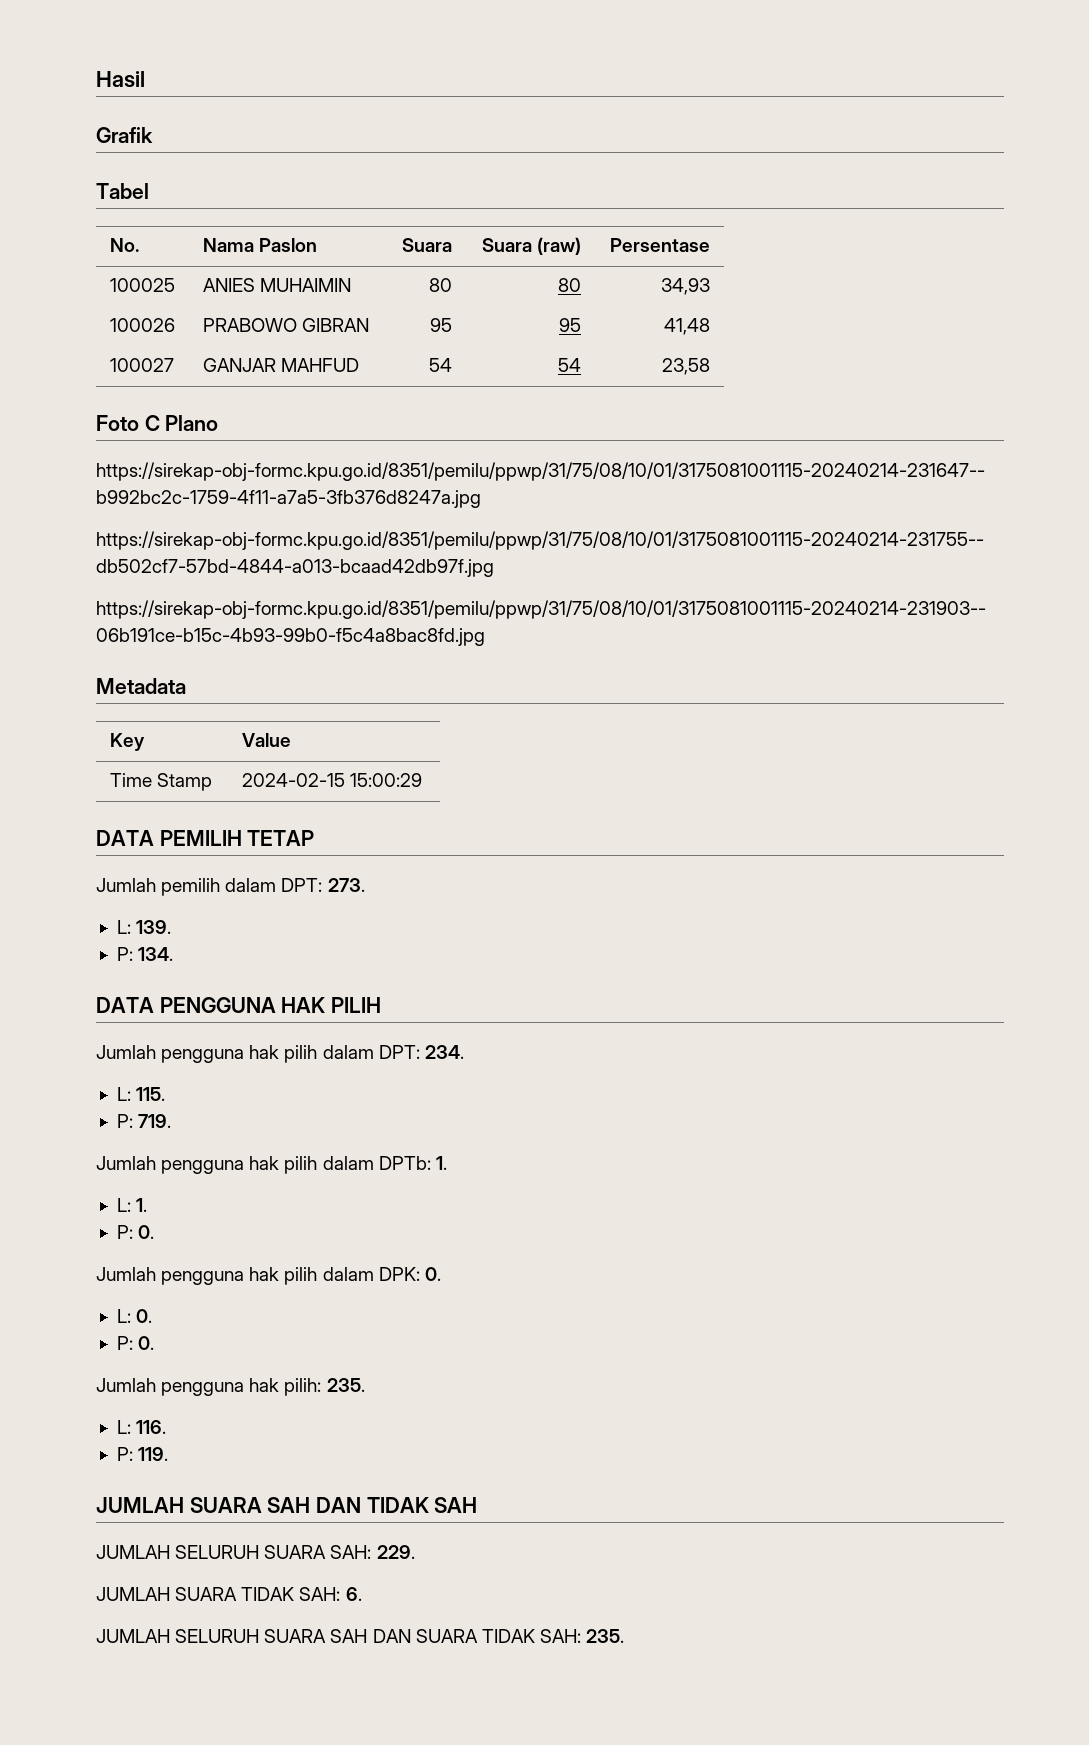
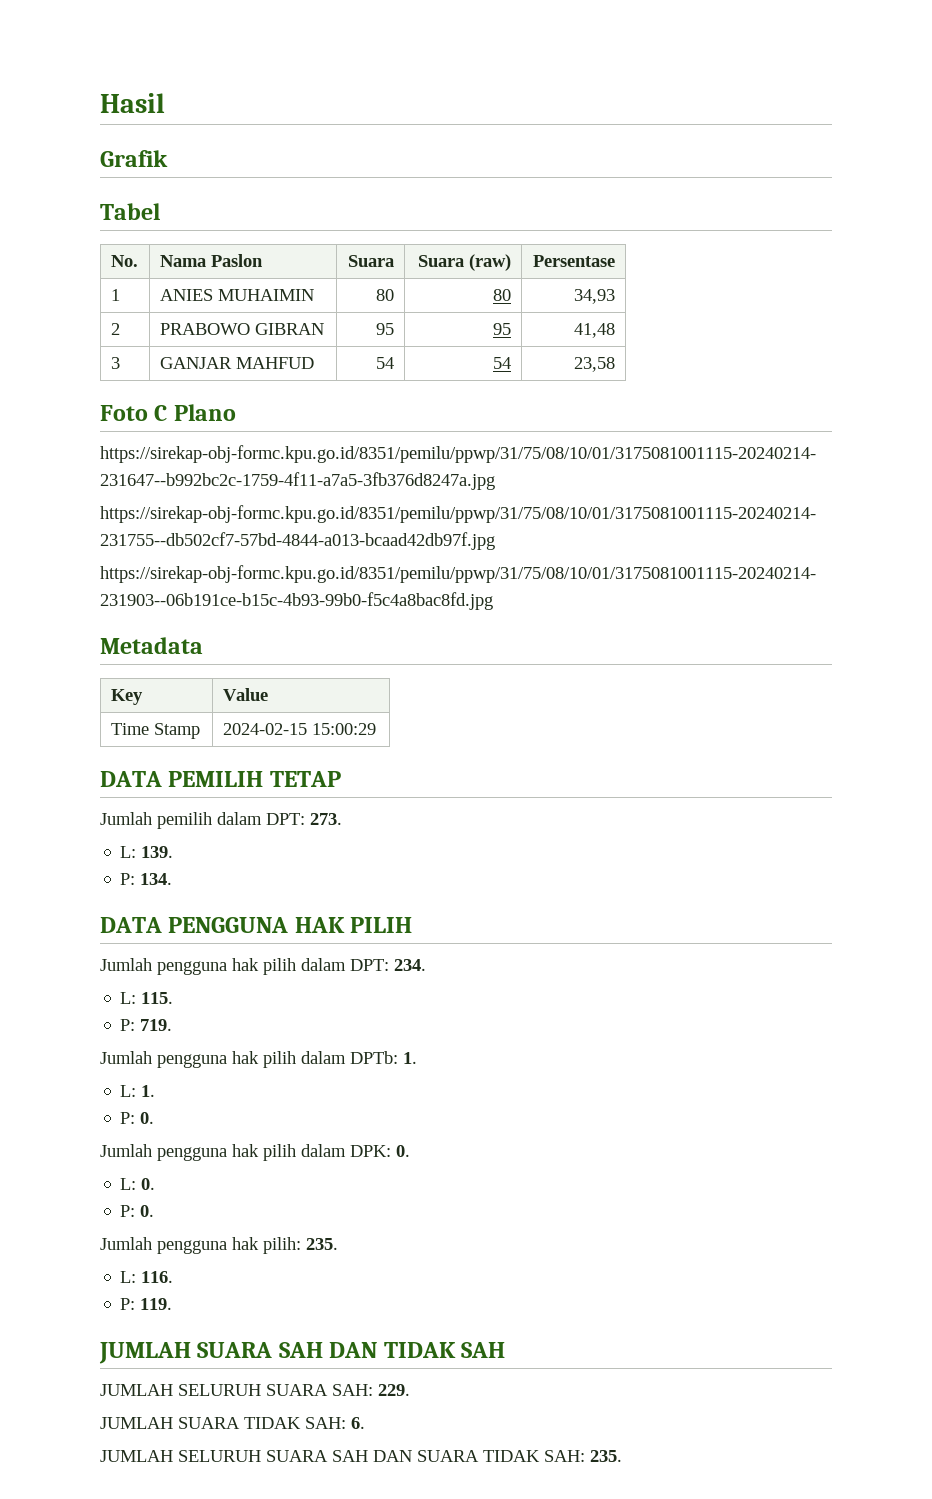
- 100025 | ANIES MUHAIMIN | 80 | 80 | 34,93
+ 1 | ANIES MUHAIMIN | 80 | 80 | 34,93
- 100026 | PRABOWO GIBRAN | 95 | 95 | 41,48
+ 2 | PRABOWO GIBRAN | 95 | 95 | 41,48
- 100027 | GANJAR MAHFUD | 54 | 54 | 23,58
+ 3 | GANJAR MAHFUD | 54 | 54 | 23,58

